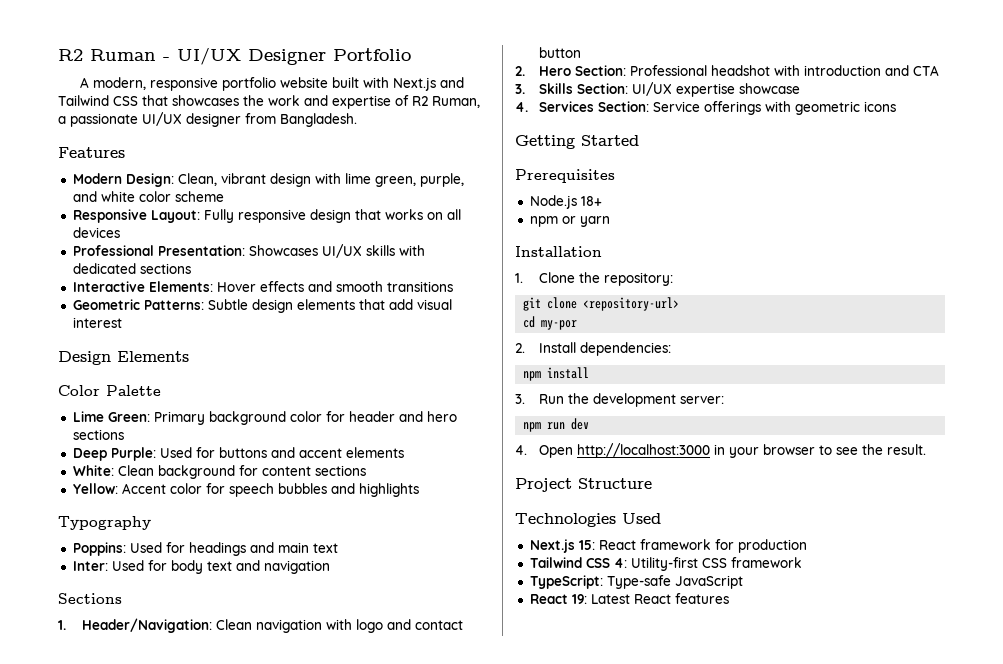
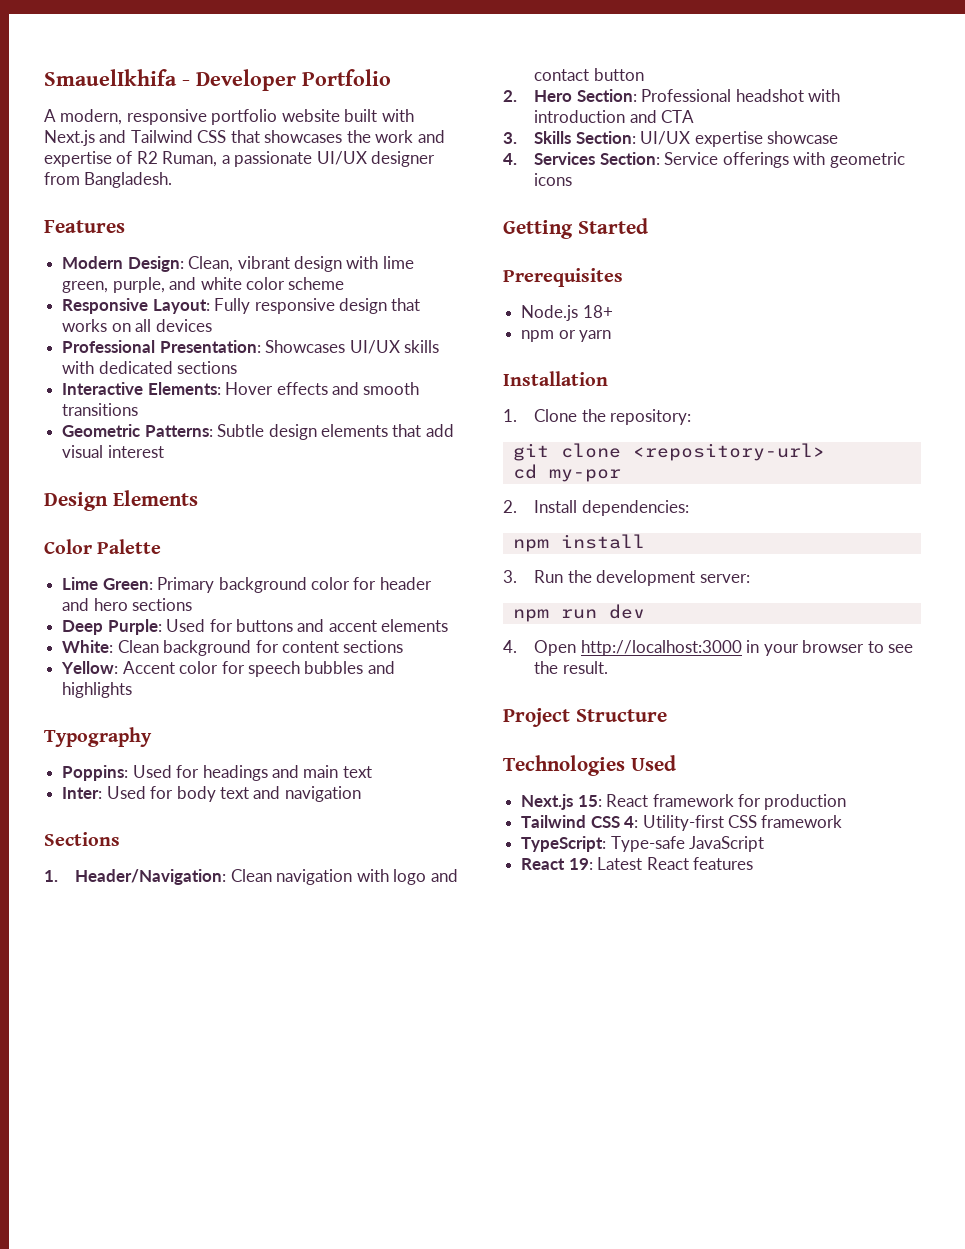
- R2 Ruman - UI/UX Designer Portfolio
+ SmauelIkhifa - Developer Portfolio

